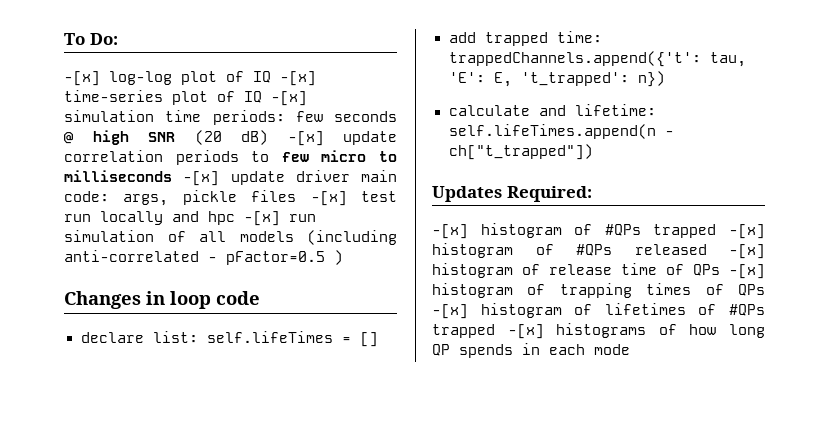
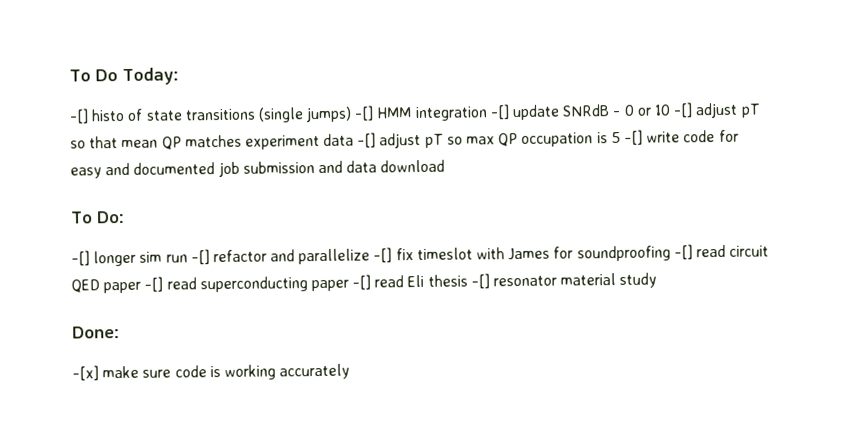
+ To Do Today:
+ -[] histo of state transitions (single jumps) -[] HMM integration -[] update SNRdB - 0 or 10 -[] adjust pT so that mean QP matches experiment data -[] adjust pT so max QP occupation is 5 -[] write code for easy and documented job submission and data download
  To Do:
- -[x] log-log plot of IQ -[x] time-series plot of IQ -[x] simulation time periods: few seconds @ high SNR (20 dB) -[x] update correlation periods to few micro to milliseconds -[x] update driver main code: args, pickle files -[x] test run locally and hpc -[x] run simulation of all models (including anti-correlated - pFactor=0.5 )
- Changes in loop code
- declare list: self.lifeTimes = []
- add trapped time: trappedChannels.append({'t': tau, 'E': E, 't_trapped': n})
- calculate and lifetime: self.lifeTimes.append(n - ch["t_trapped"])
- Updates Required:
- -[x] histogram of #QPs trapped -[x] histogram of #QPs released -[x] histogram of release time of QPs -[x] histogram of trapping times of QPs -[x] histogram of lifetimes of #QPs trapped -[x] histograms of how long QP spends in each mode
+ -[] longer sim run -[] refactor and parallelize -[] fix timeslot with James for soundproofing -[] read circuit QED paper -[] read superconducting paper -[] read Eli thesis -[] resonator material study
+ Done:
+ -[x] make sure code is working accurately

